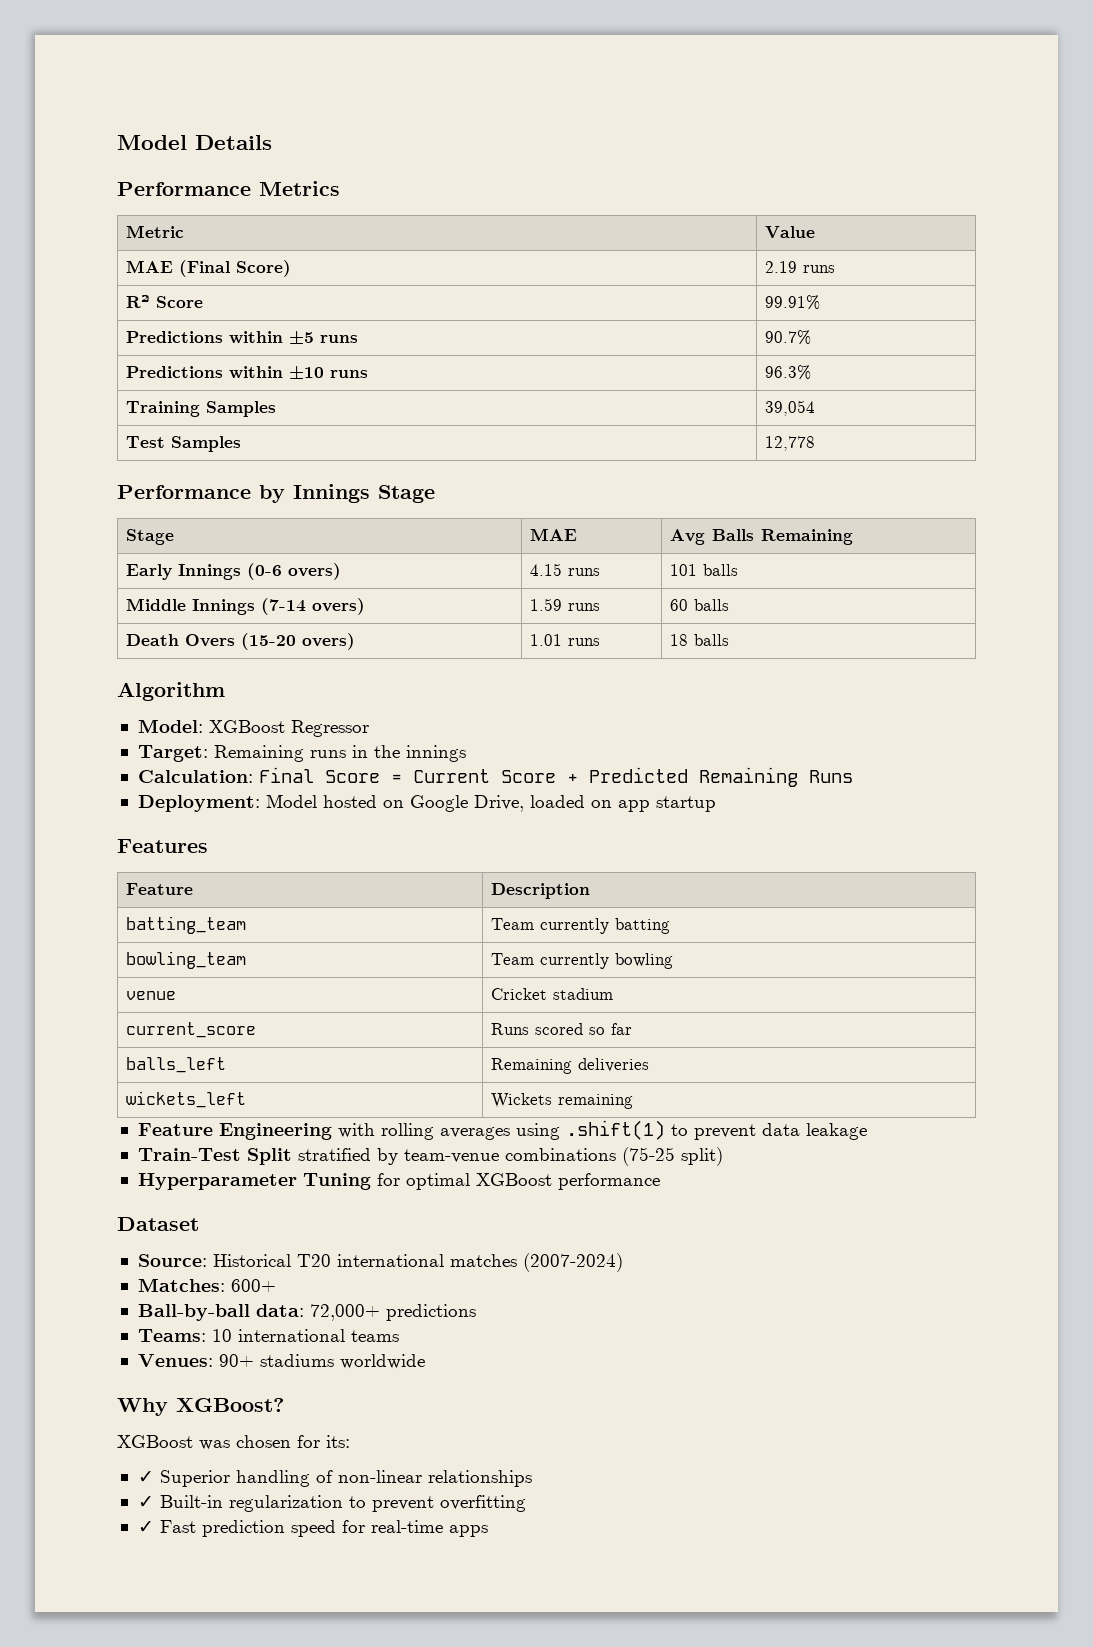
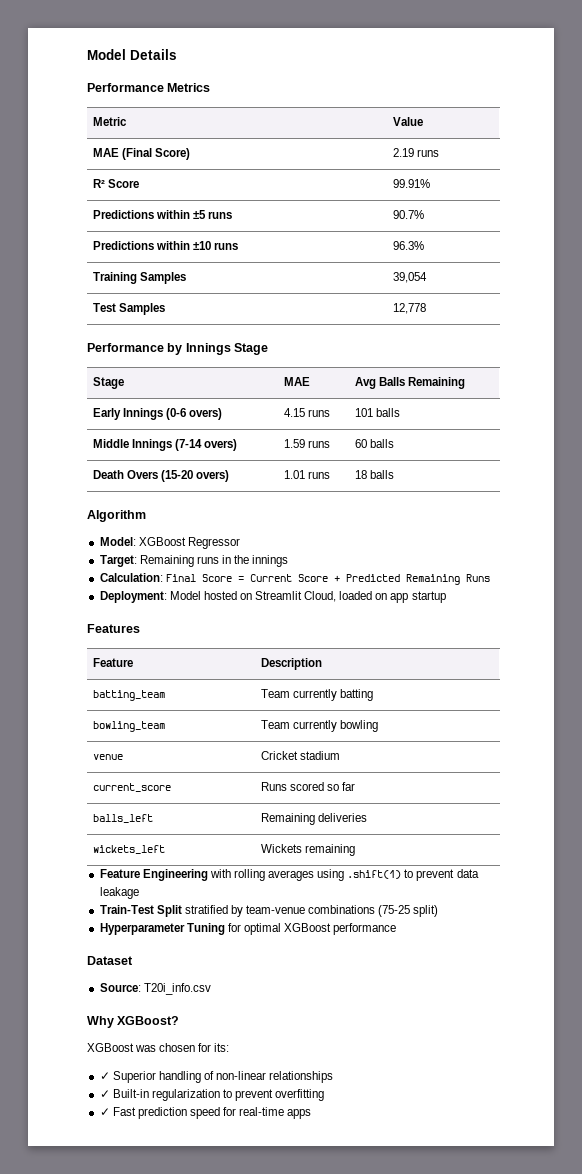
- Deployment: Model hosted on Google Drive, loaded on app startup
+ Deployment: Model hosted on Streamlit Cloud, loaded on app startup
- Source: Historical T20 international matches (2007-2024)
- Matches: 600+
- Ball-by-ball data: 72,000+ predictions
- Teams: 10 international teams
- Venues: 90+ stadiums worldwide
+ Source: T20i_info.csv

